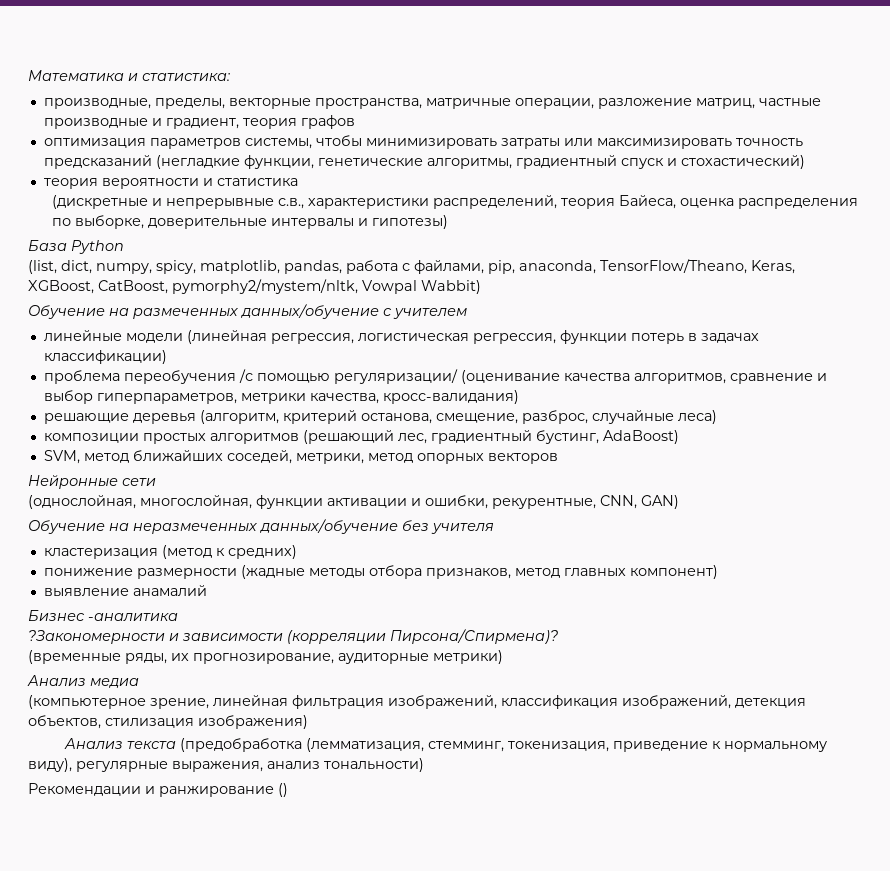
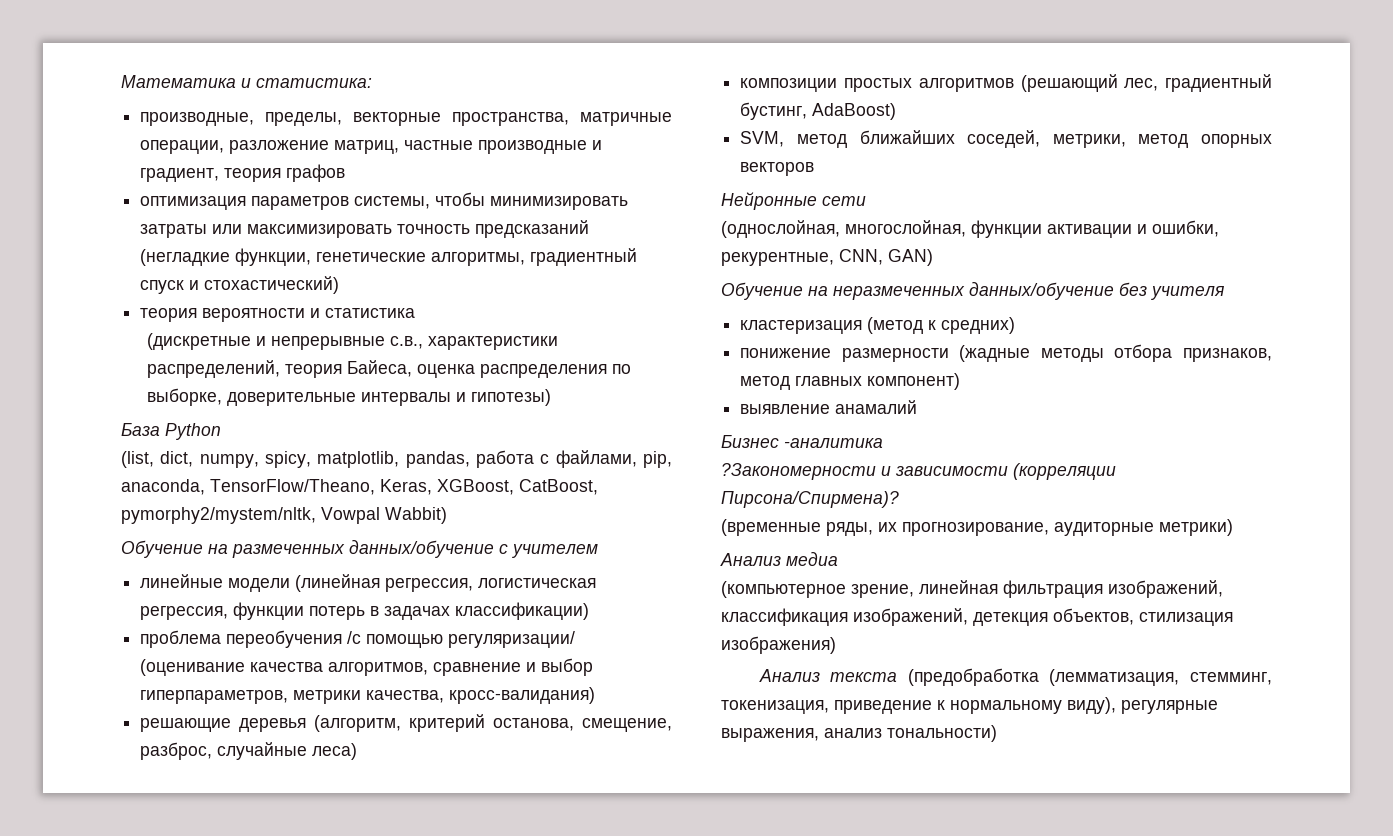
- Рекомендации и ранжирование ()

